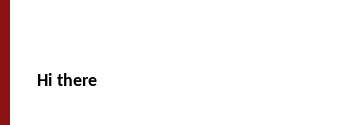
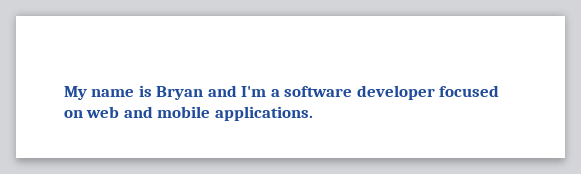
- Hi there
+ My name is Bryan and I'm a software developer focused on web and mobile applications.

